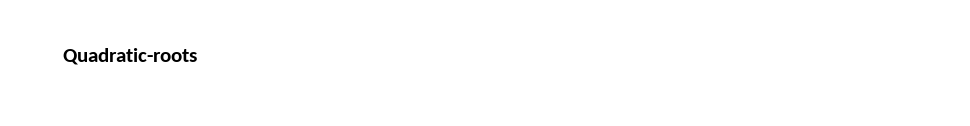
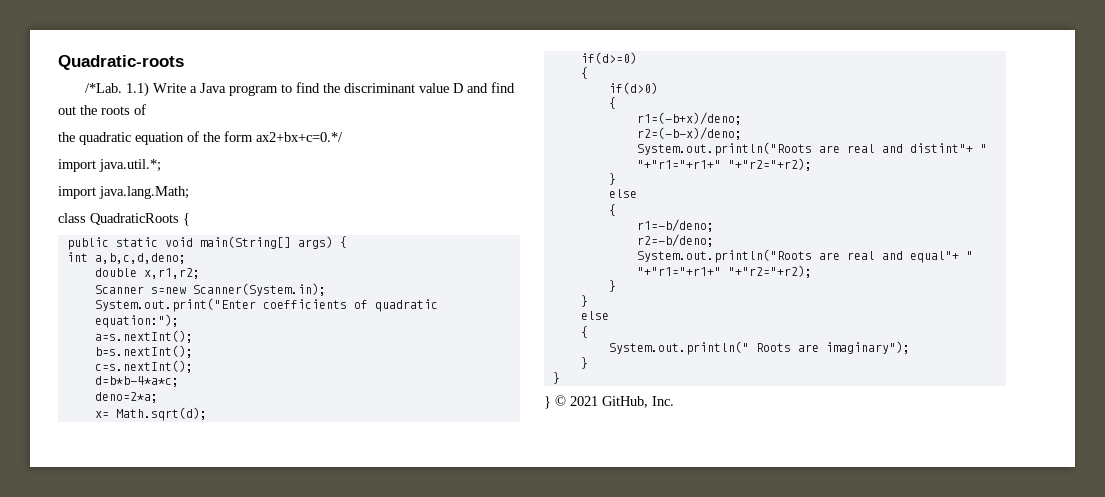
+ /*Lab. 1.1) Write a Java program to find the discriminant value D and find out the roots of
+ the quadratic equation of the form ax2+bx+c=0.*/
+ import java.util.*;
+ import java.lang.Math;
+ class QuadraticRoots {
+ public static void main(String[] args) {
+ int a,b,c,d,deno;
+ double x,r1,r2;
+ Scanner s=new Scanner(System.in);
+ System.out.print("Enter coefficients of quadratic equation:");
+ a=s.nextInt();
+ b=s.nextInt();
+ c=s.nextInt();
+ d=b*b-4*a*c;
+ deno=2*a;
+ x= Math.sqrt(d);
+ if(d>=0)
+ {
+ if(d>0)
+ {
+ r1=(-b+x)/deno;
+ r2=(-b-x)/deno;
+ System.out.println("Roots are real and distint"+ " "+"r1="+r1+" "+"r2="+r2);
+ }
+ else
+ {
+ r1=-b/deno;
+ r2=-b/deno;
+ System.out.println("Roots are real and equal"+ " "+"r1="+r1+" "+"r2="+r2);
+ }
+ }
+ else
+ {
+ System.out.println(" Roots are imaginary");
+ }
+ }
+ } © 2021 GitHub, Inc.

